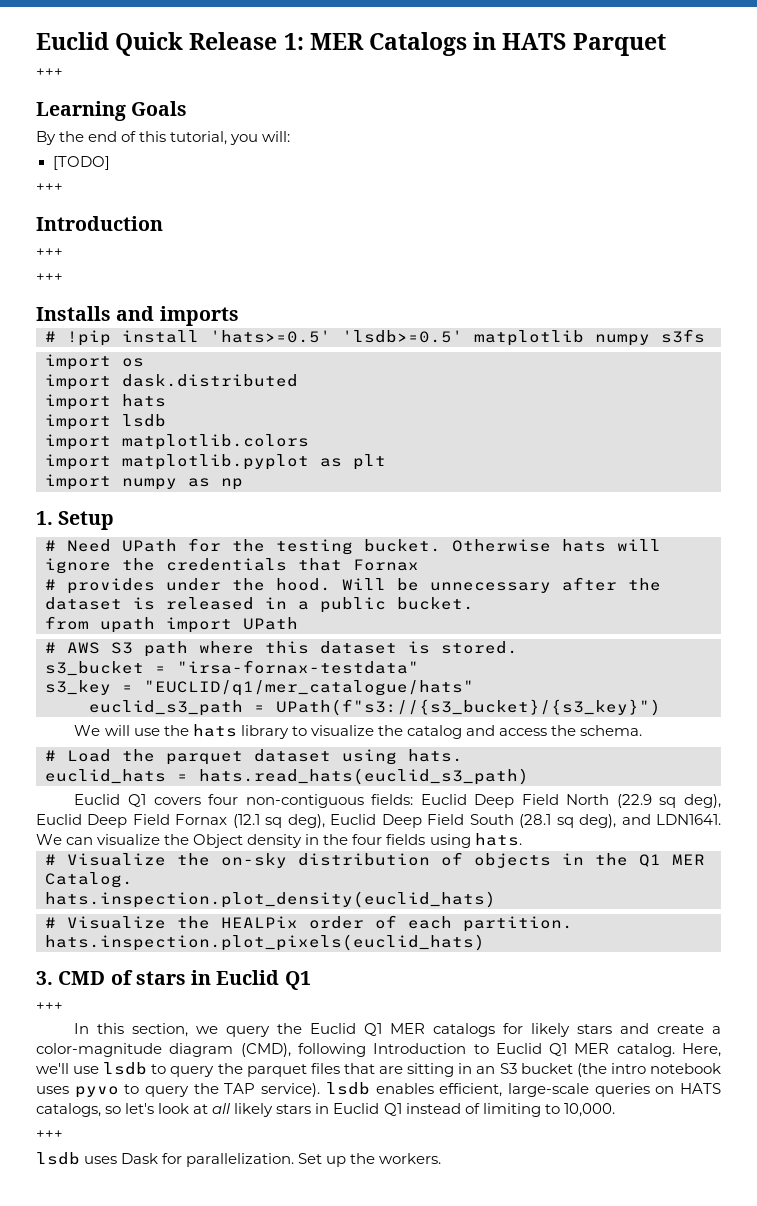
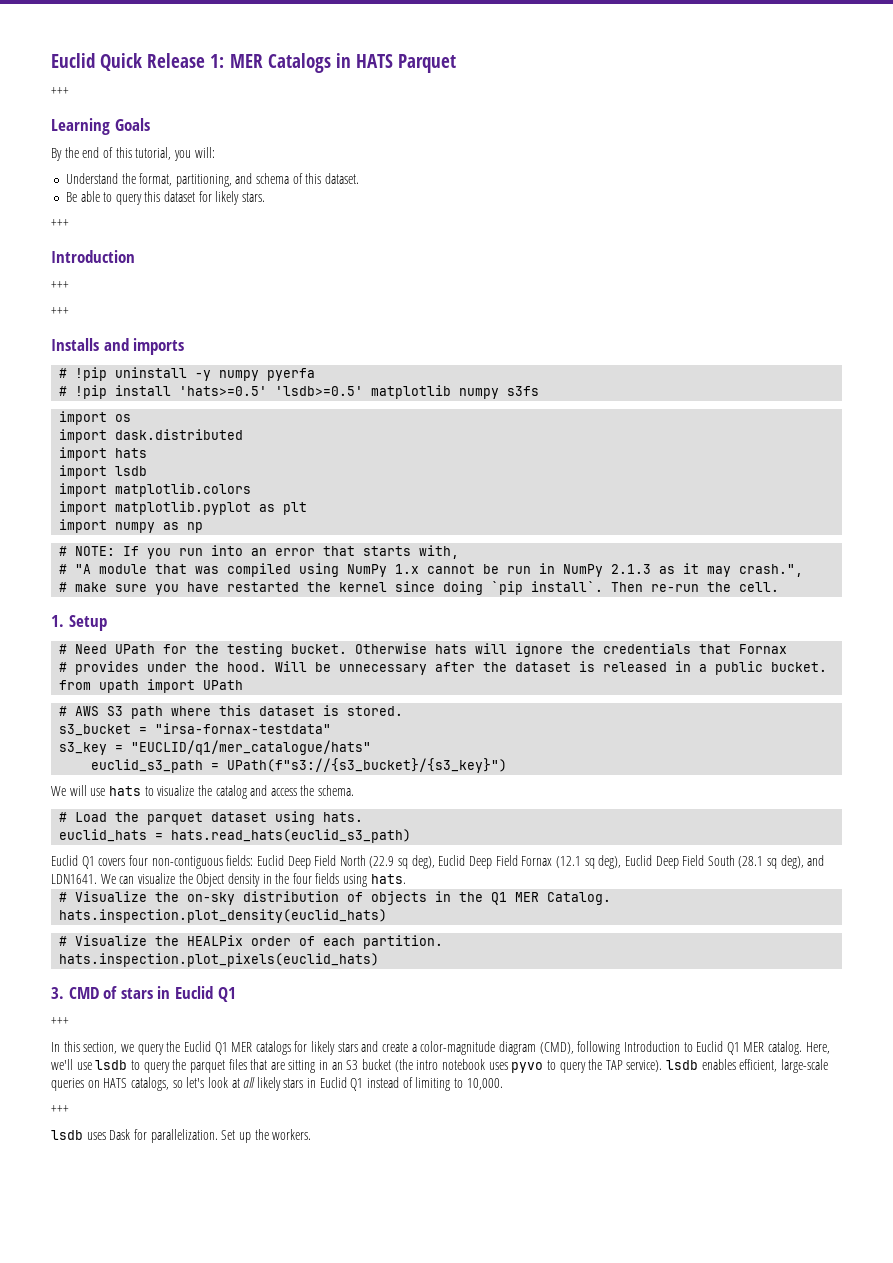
- [TODO]
+ Understand the format, partitioning, and schema of this dataset.
+ Be able to query this dataset for likely stars.
+ # !pip uninstall -y numpy pyerfa
+ # NOTE: If you run into an error that starts with,
+ # "A module that was compiled using NumPy 1.x cannot be run in NumPy 2.1.3 as it may crash.",
+ # make sure you have restarted the kernel since doing `pip install`. Then re-run the cell.
- We will use the hats library to visualize the catalog and access the schema.
+ We will use hats to visualize the catalog and access the schema.

